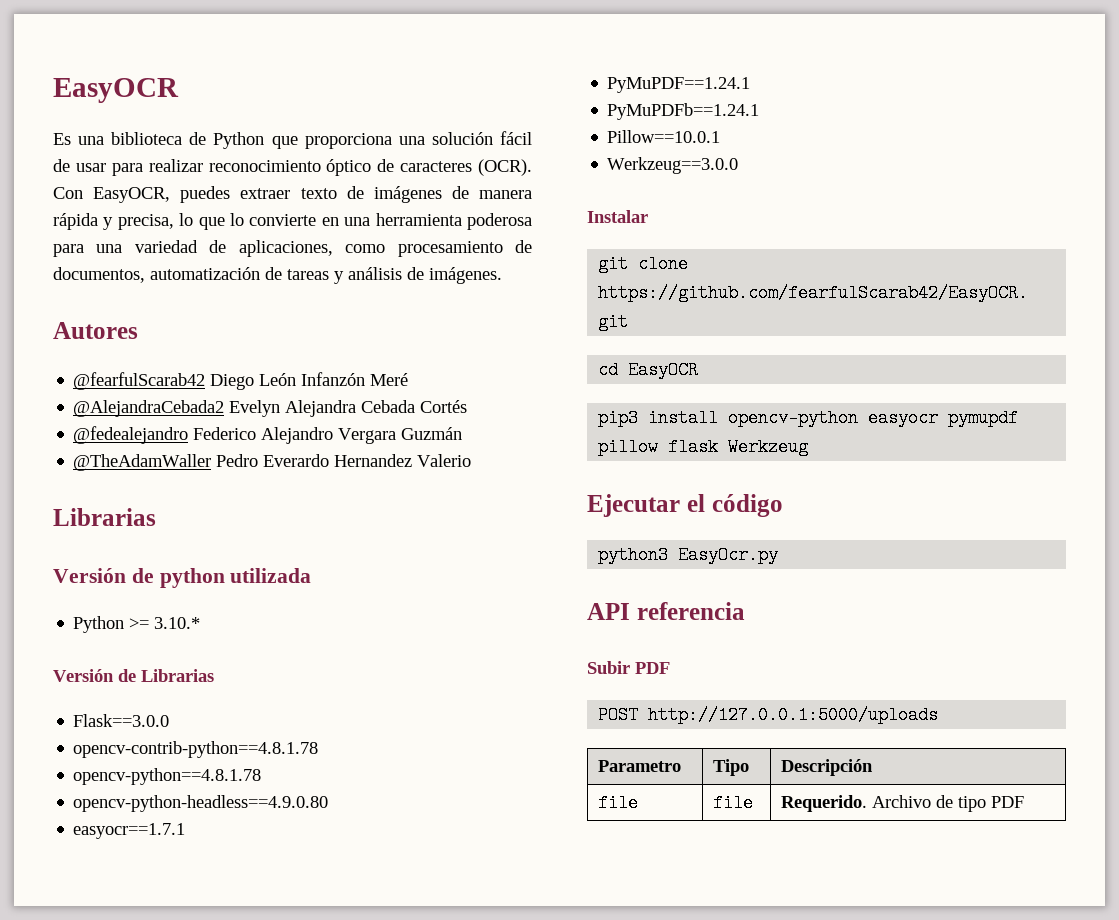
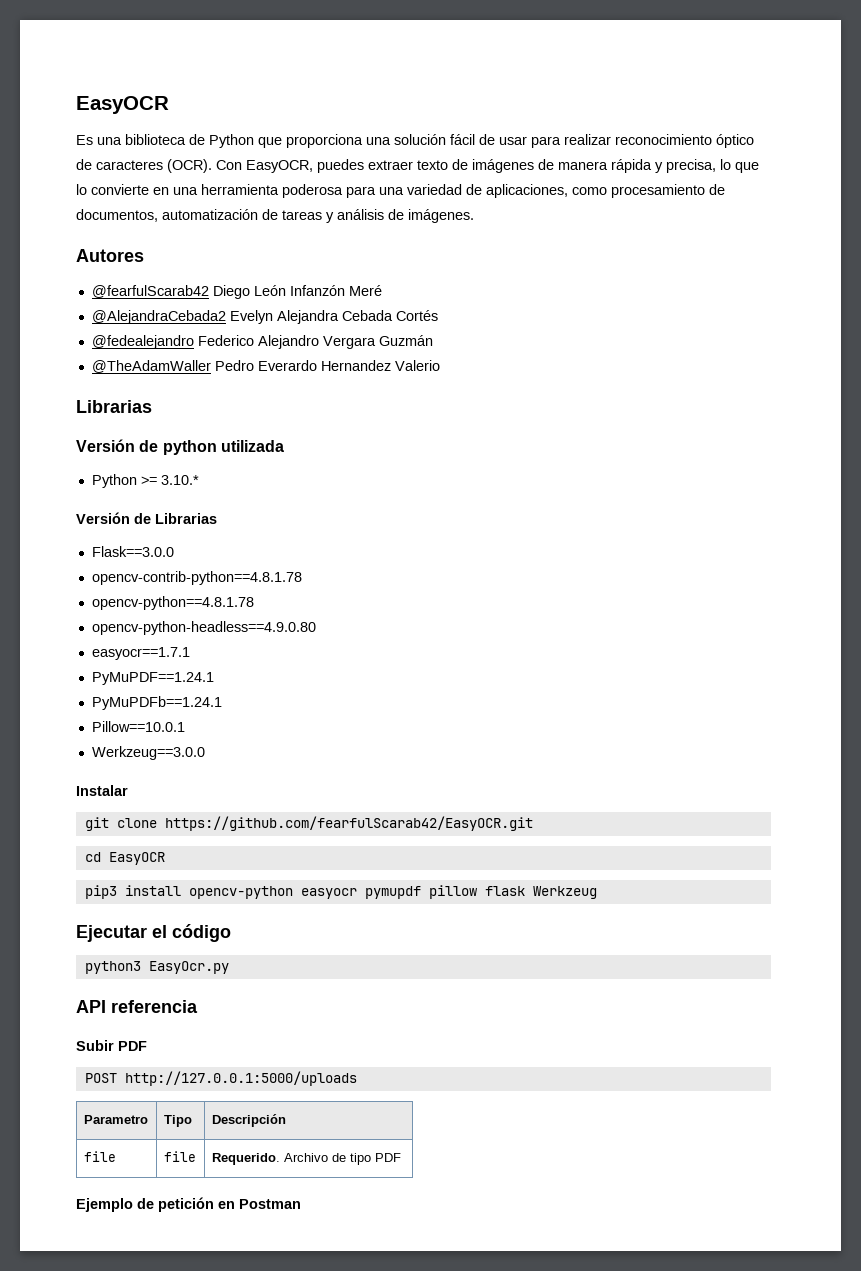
+ Ejemplo de petición en Postman

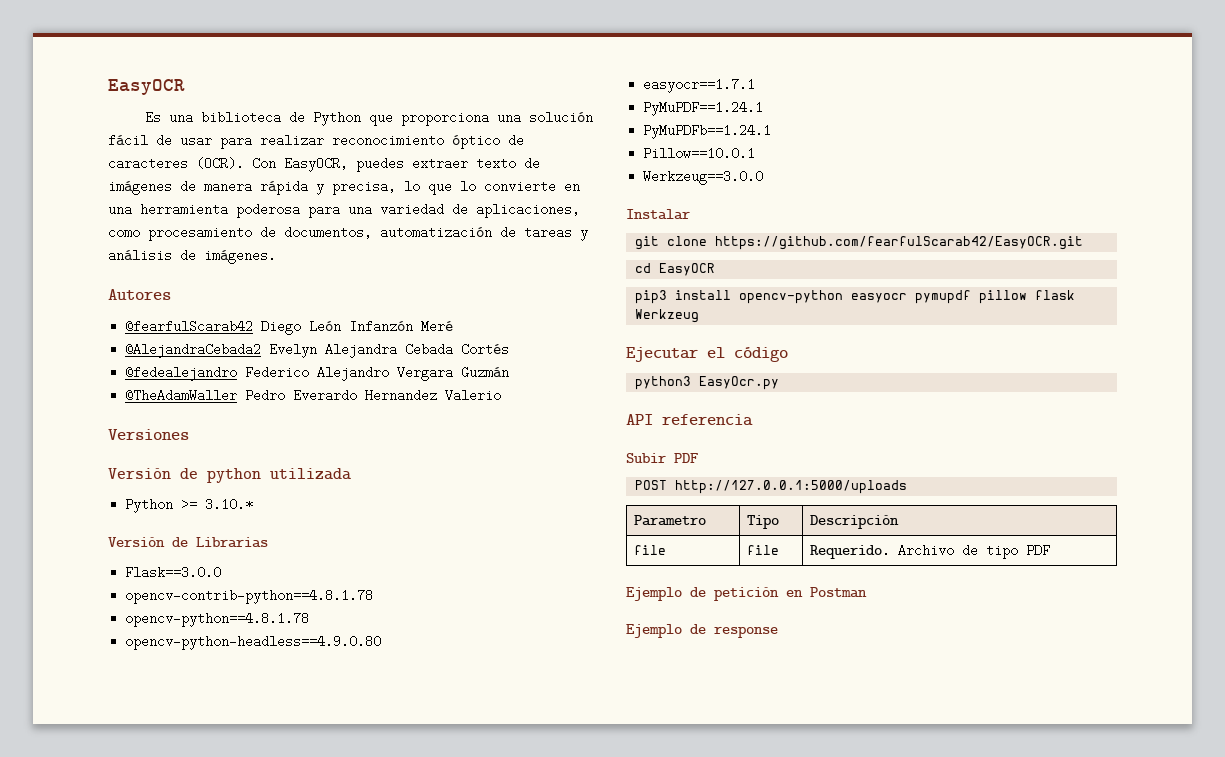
  @TheAdamWaller Pedro Everardo Hernandez Valerio
- Librarias
+ Versiones
+ Ejemplo de response

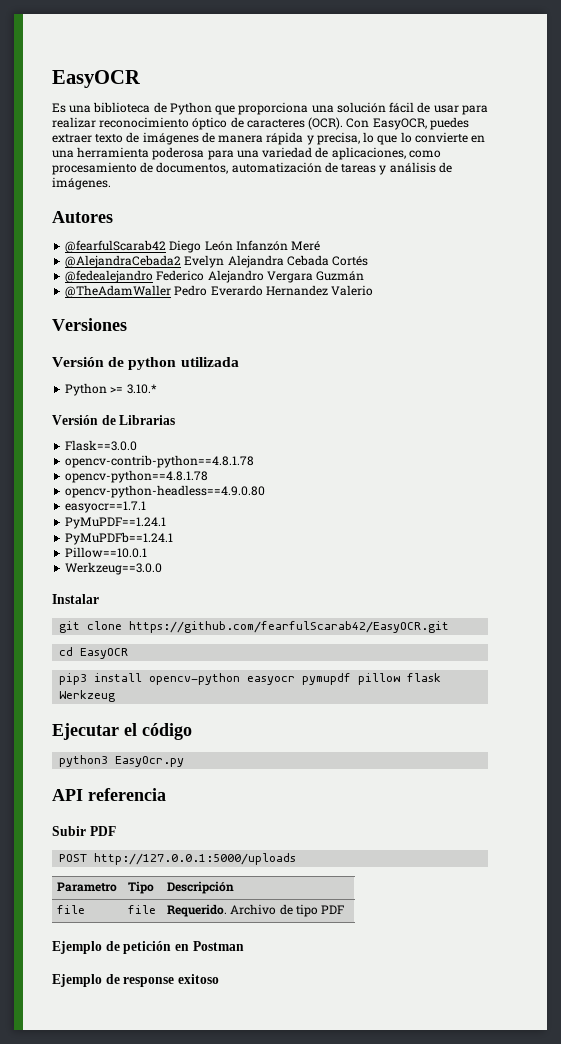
- Ejemplo de response
+ Ejemplo de response exitoso

